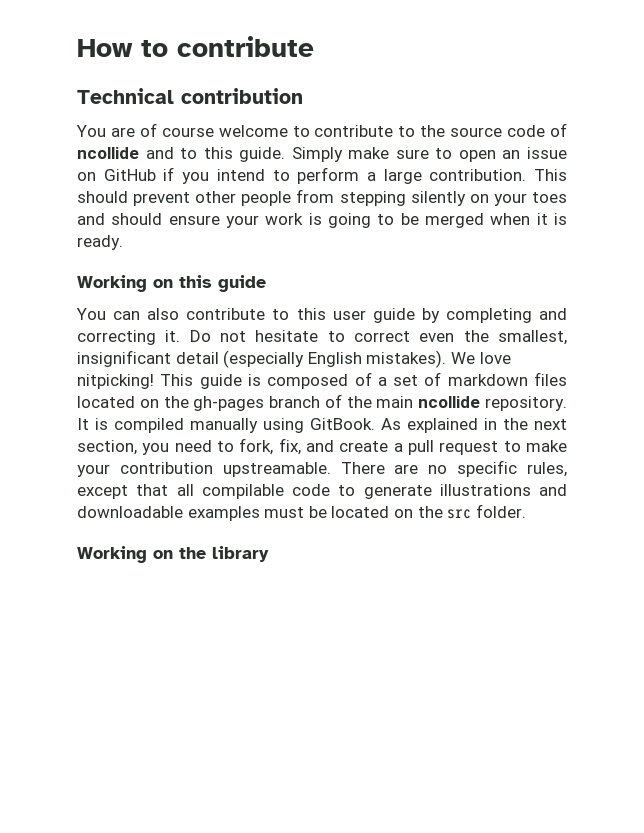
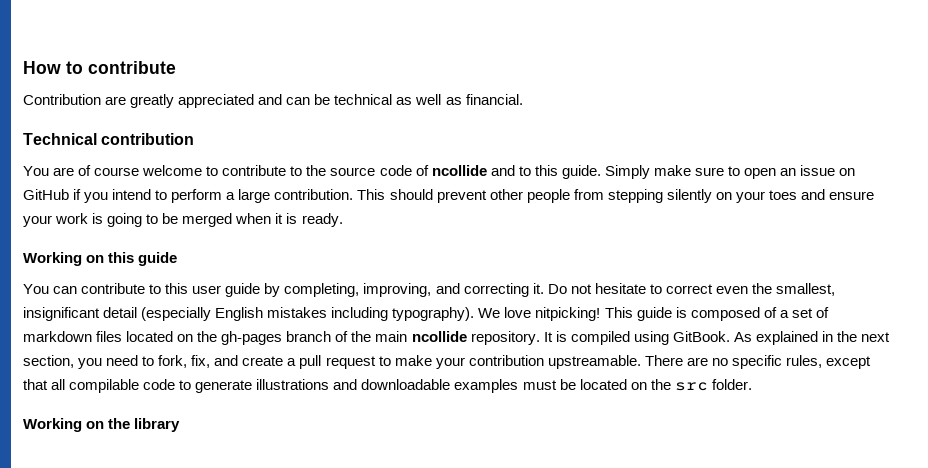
+ Contribution are greatly appreciated and can be technical as well as financial.
- This should prevent other people from stepping silently on your toes and should ensure your work is going to be merged when it is ready.
+ This should prevent other people from stepping silently on your toes and ensure your work is going to be merged when it is ready.
- You can also contribute to this user guide by completing and correcting it.
+ You can contribute to this user guide by completing, improving, and correcting it.
- Do not hesitate to correct even the smallest, insignificant detail (especially English mistakes).
+ Do not hesitate to correct even the smallest, insignificant detail (especially English mistakes including typography).
- It is compiled manually using GitBook.
+ It is compiled using GitBook.

